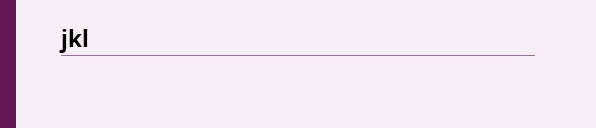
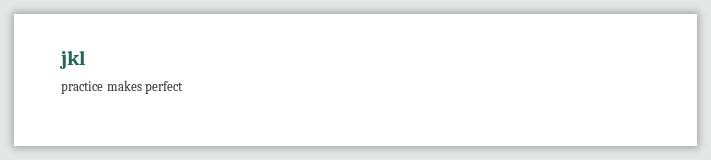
+ practice makes perfect

